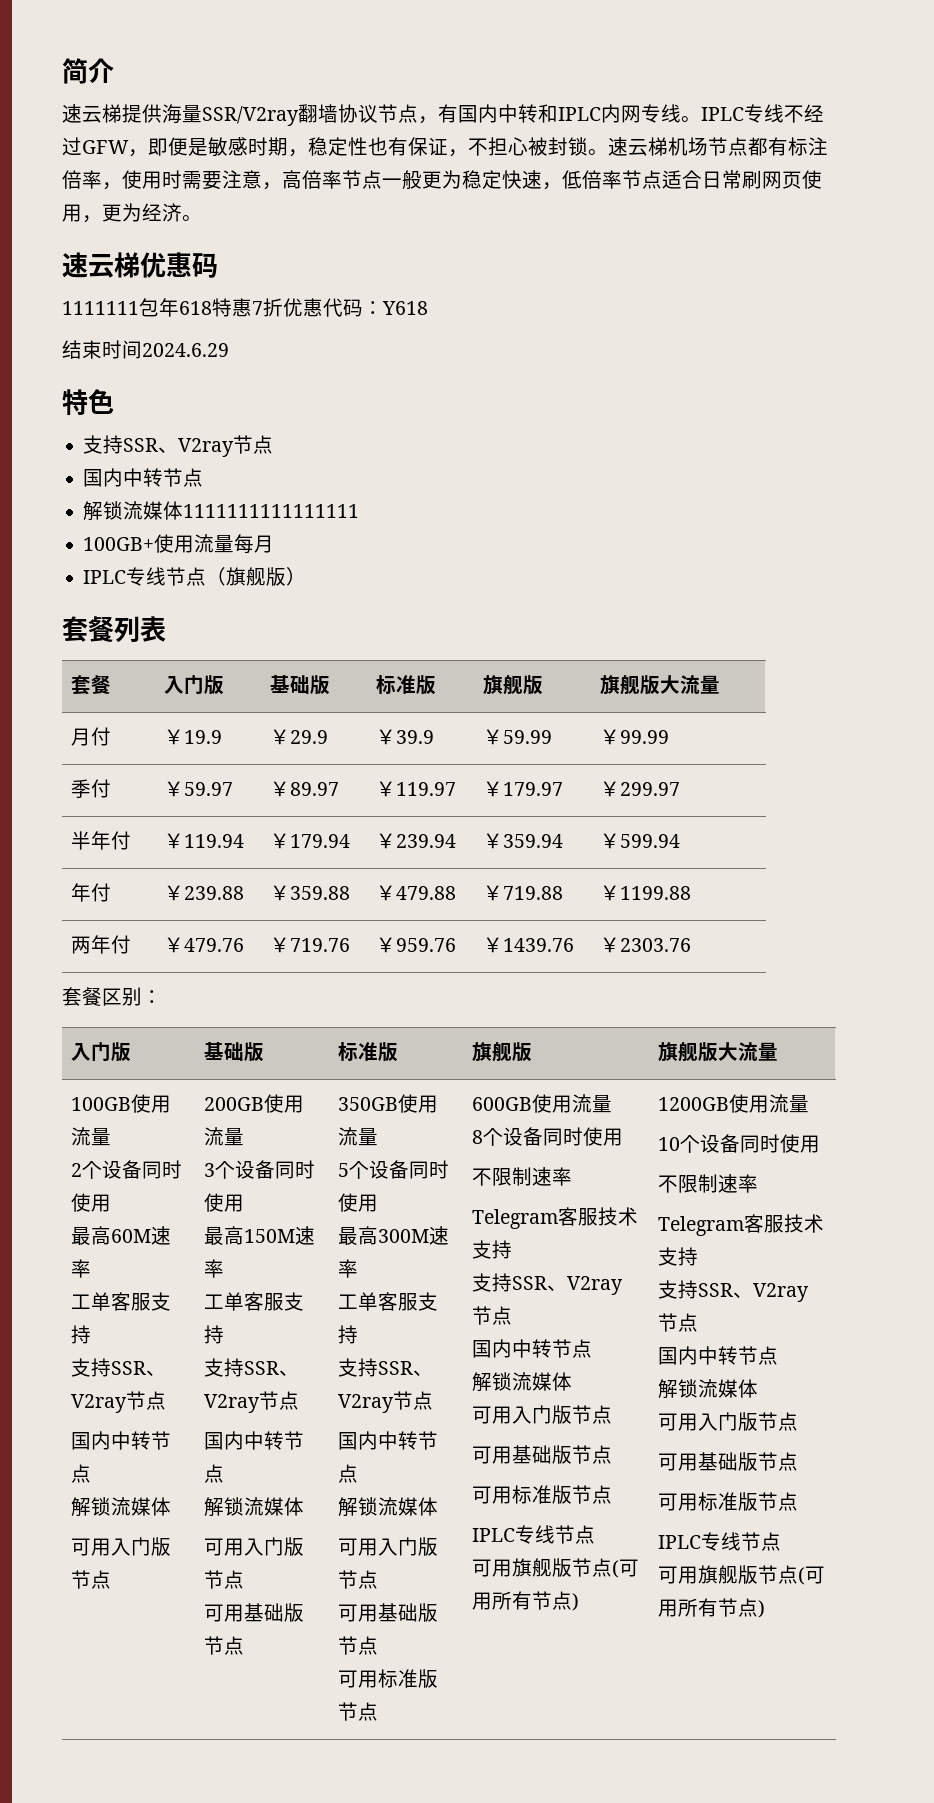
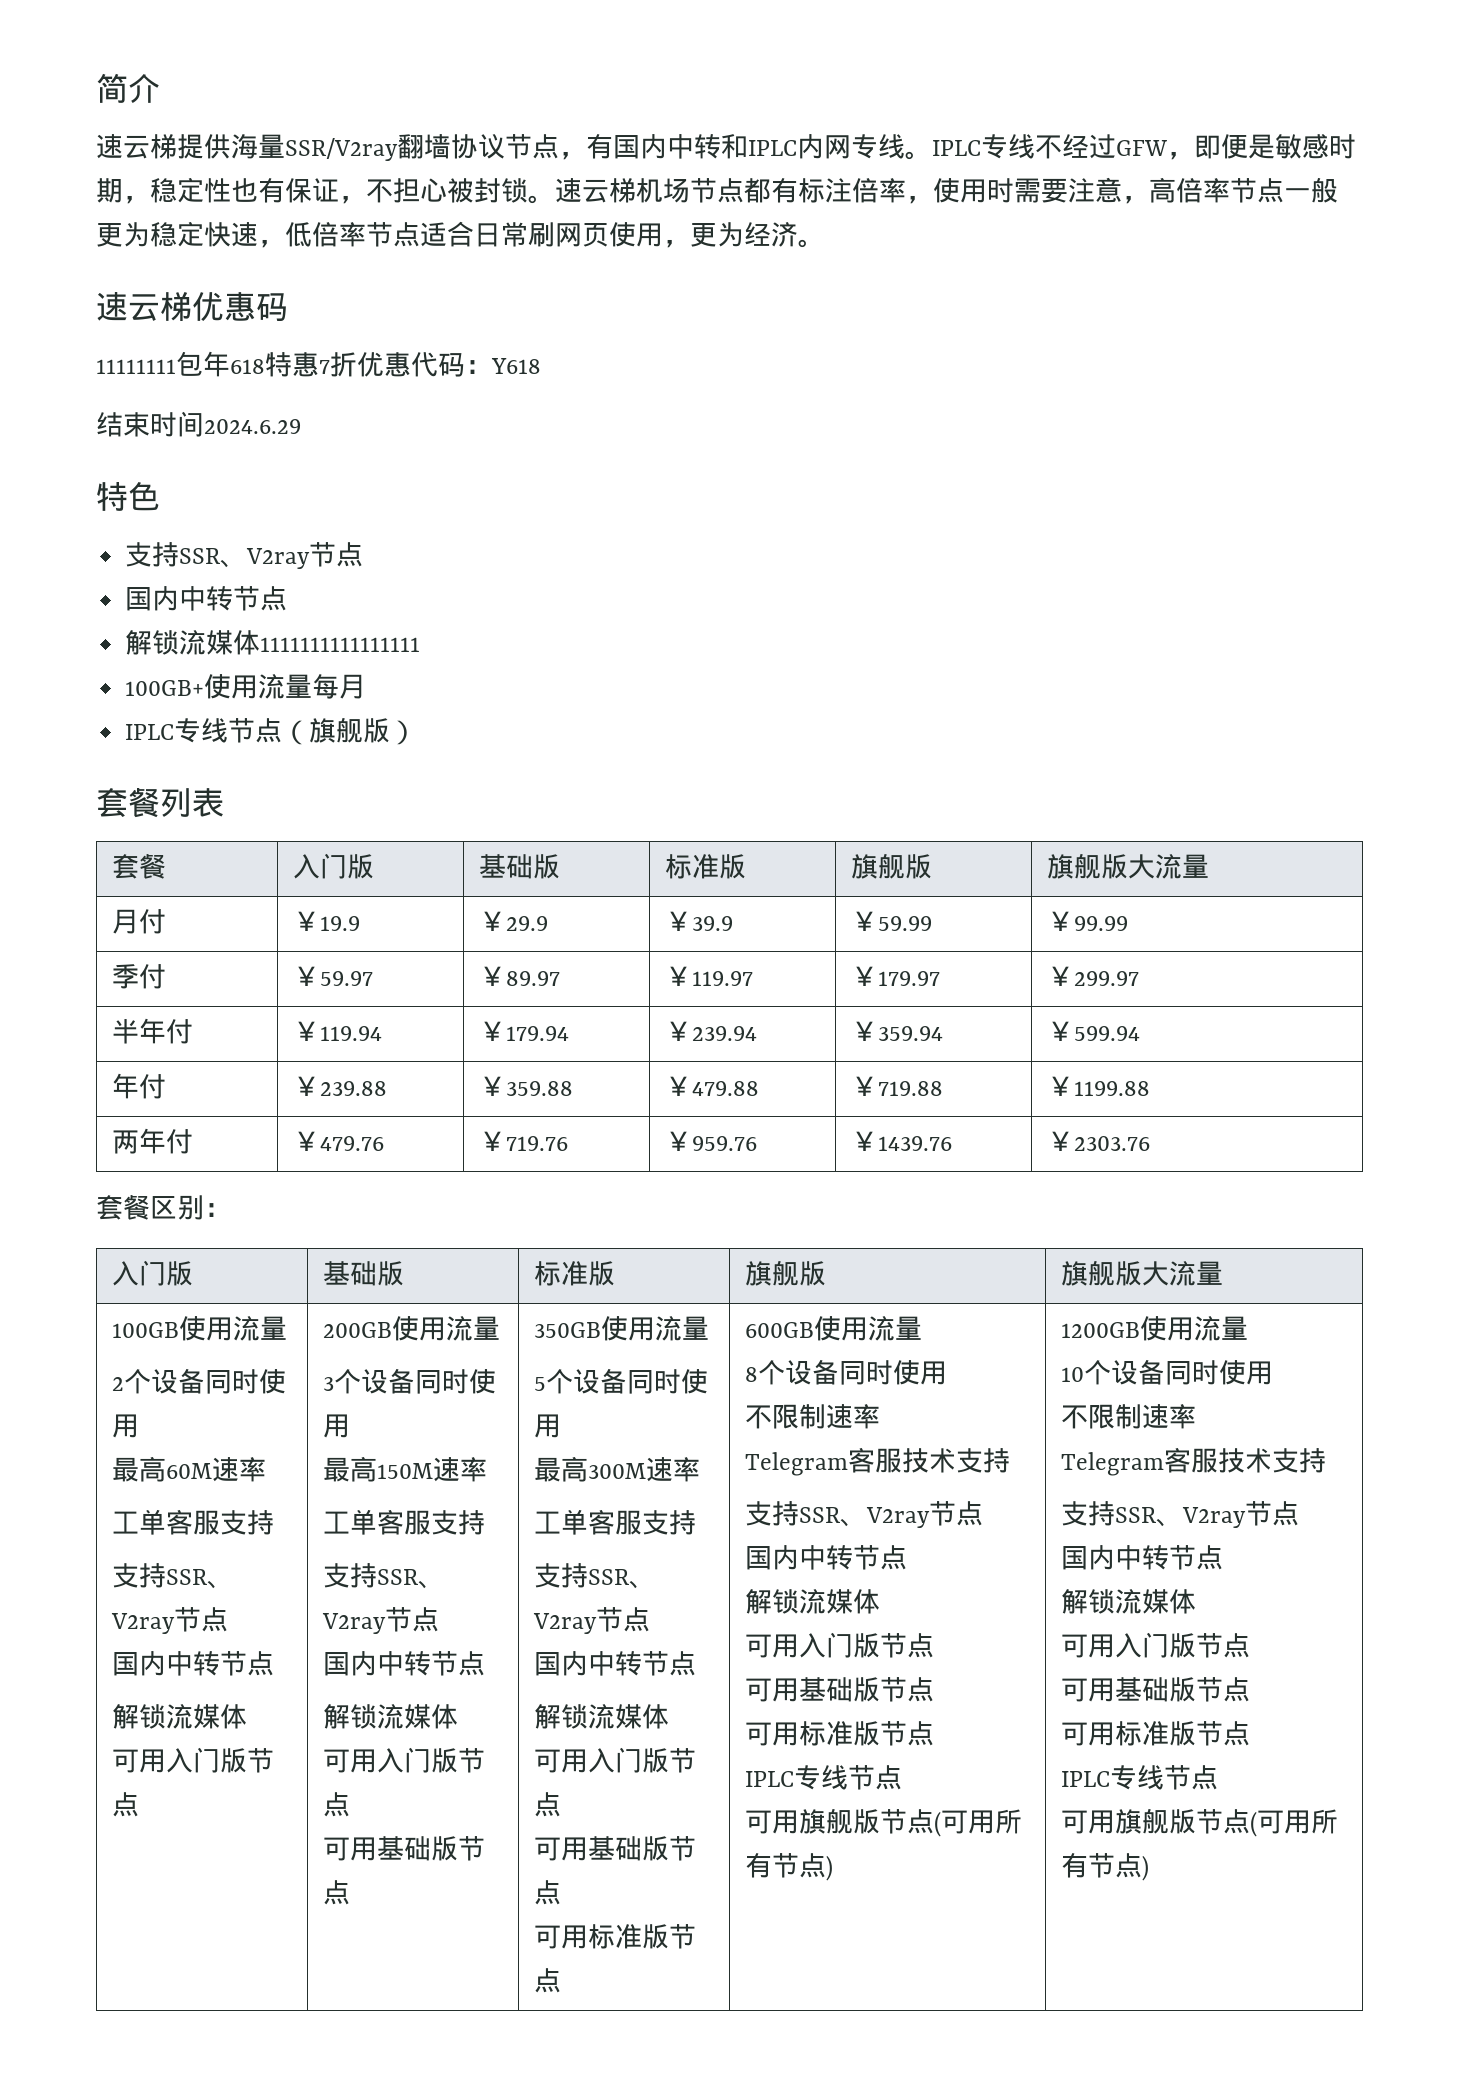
- 1111111包年618特惠7折优惠代码：Y618
+ 11111111包年618特惠7折优惠代码：Y618

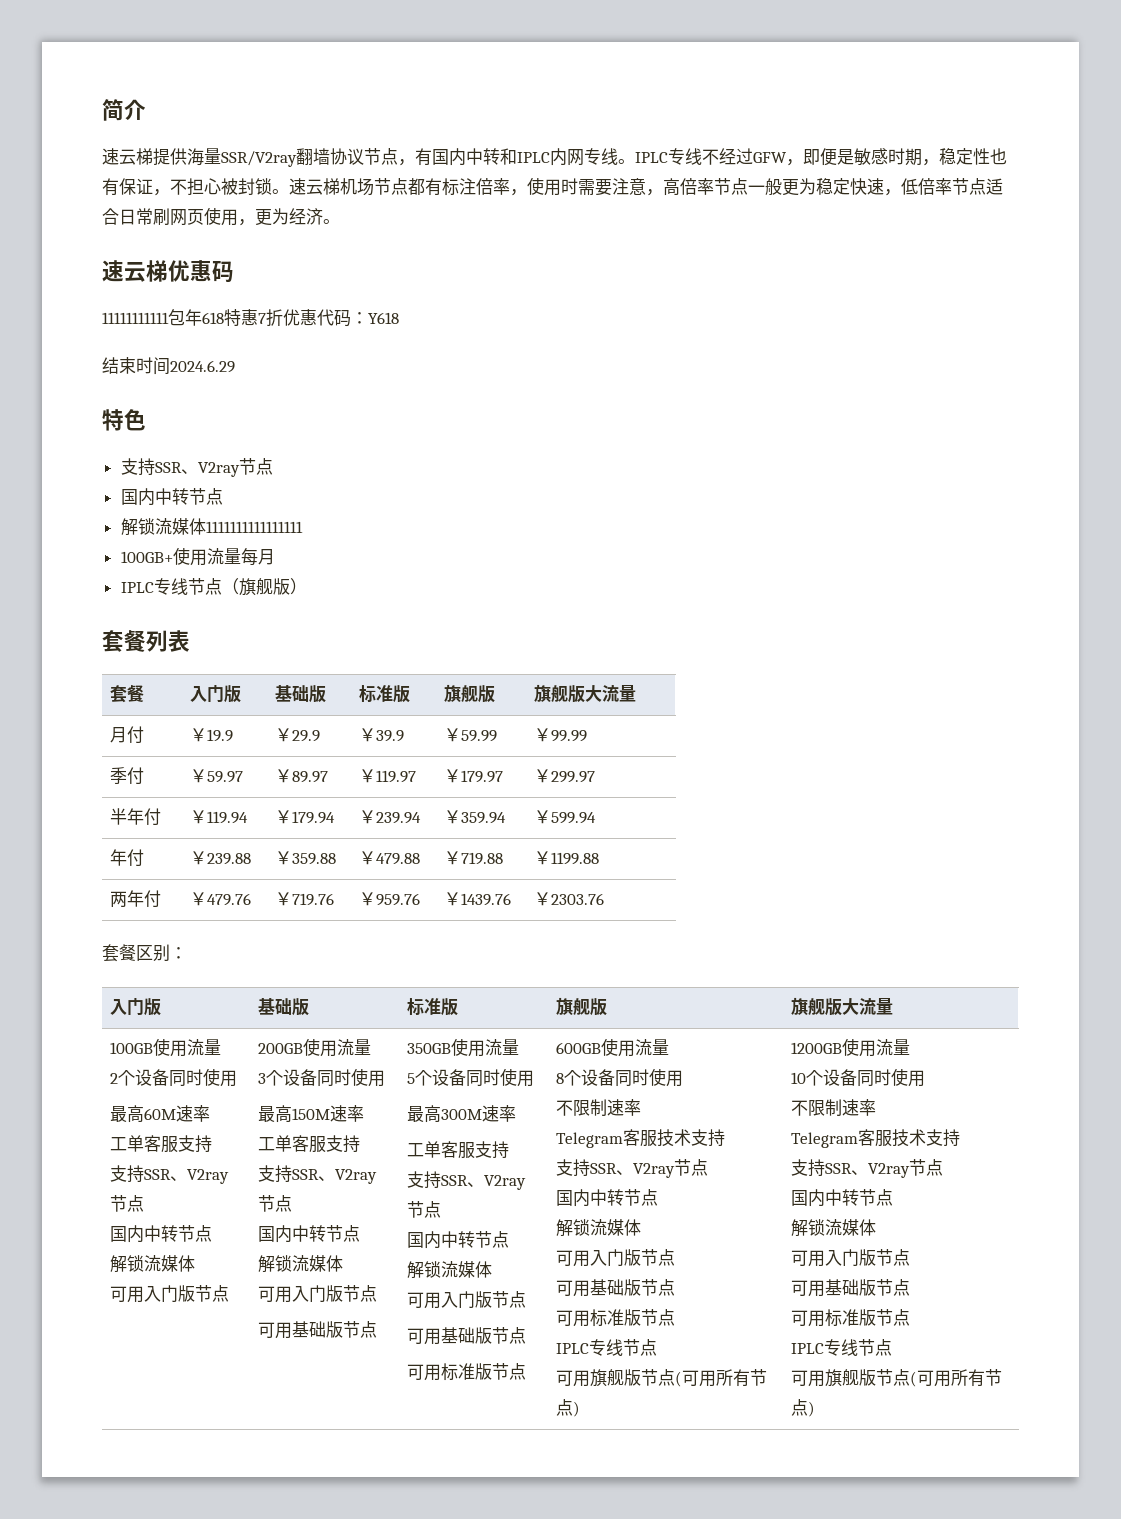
- 11111111包年618特惠7折优惠代码：Y618
+ 11111111111包年618特惠7折优惠代码：Y618

